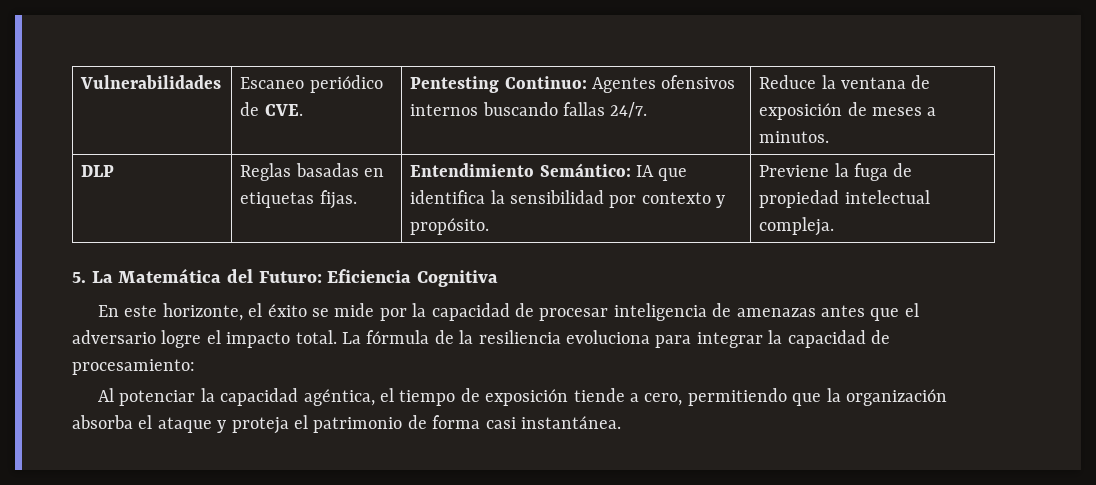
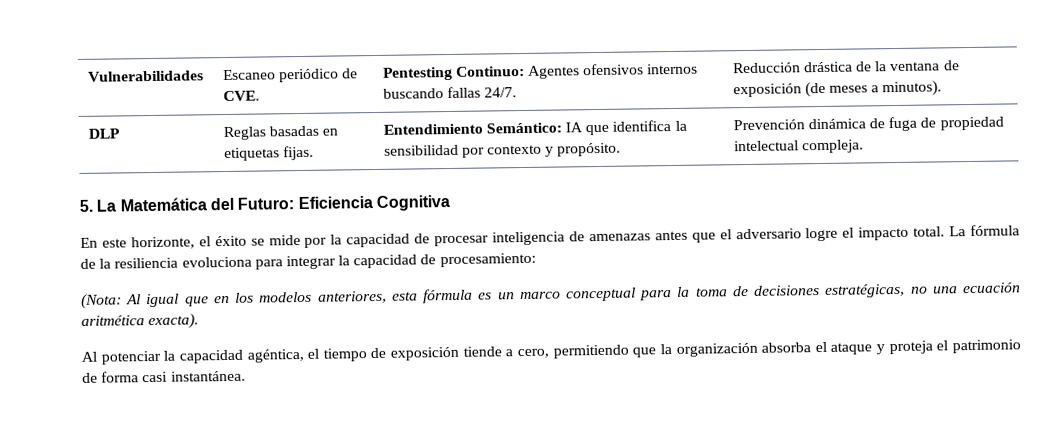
- Vulnerabilidades | Escaneo periódico de CVE. | Pentesting Continuo: Agentes ofensivos internos buscando fallas 24/7. | Reduce la ventana de exposición de meses a minutos.
+ Vulnerabilidades | Escaneo periódico de CVE. | Pentesting Continuo: Agentes ofensivos internos buscando fallas 24/7. | Reducción drástica de la ventana de exposición (de meses a minutos).
- DLP | Reglas basadas en etiquetas fijas. | Entendimiento Semántico: IA que identifica la sensibilidad por contexto y propósito. | Previene la fuga de propiedad intelectual compleja.
+ DLP | Reglas basadas en etiquetas fijas. | Entendimiento Semántico: IA que identifica la sensibilidad por contexto y propósito. | Prevención dinámica de fuga de propiedad intelectual compleja.
+ (Nota: Al igual que en los modelos anteriores, esta fórmula es un marco conceptual para la toma de decisiones estratégicas, no una ecuación aritmética exacta).

